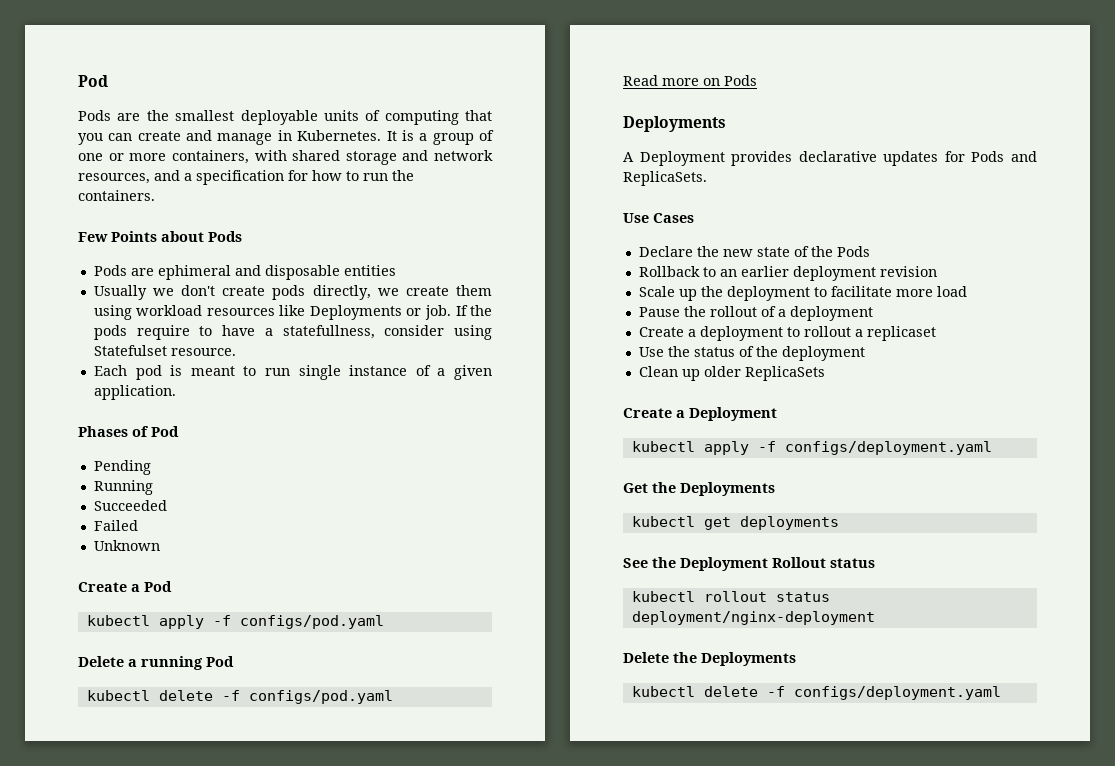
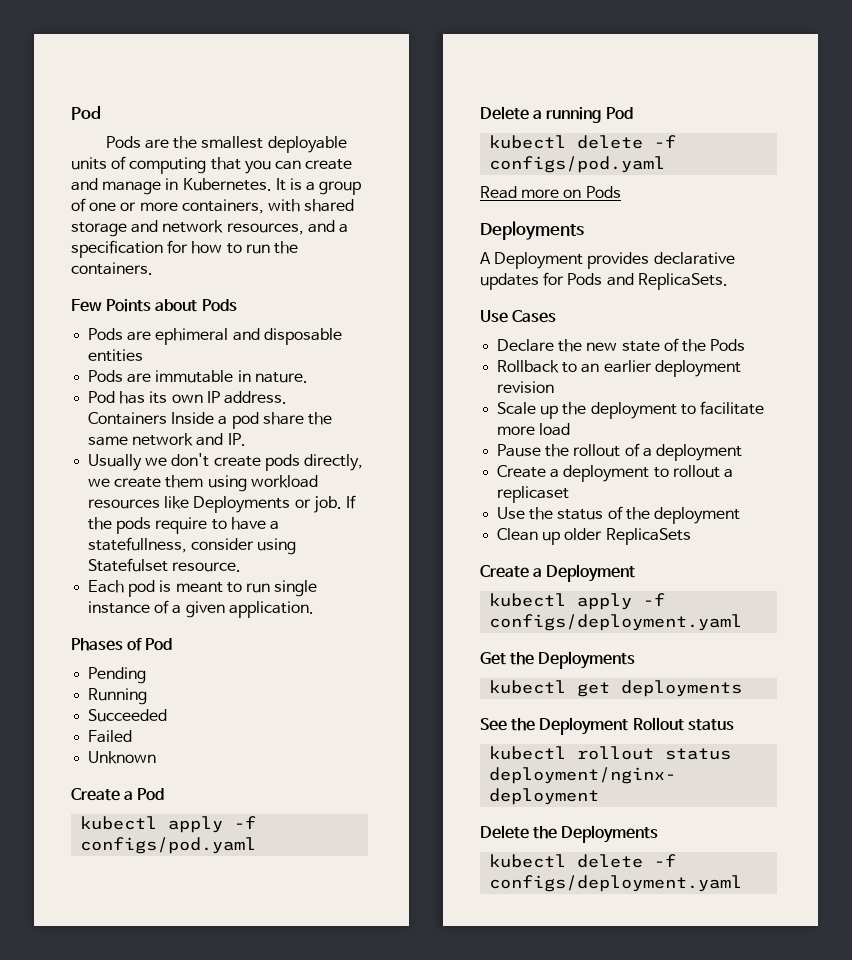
+ Pods are immutable in nature.
+ Pod has its own IP address. Containers Inside a pod share the same network and IP.

